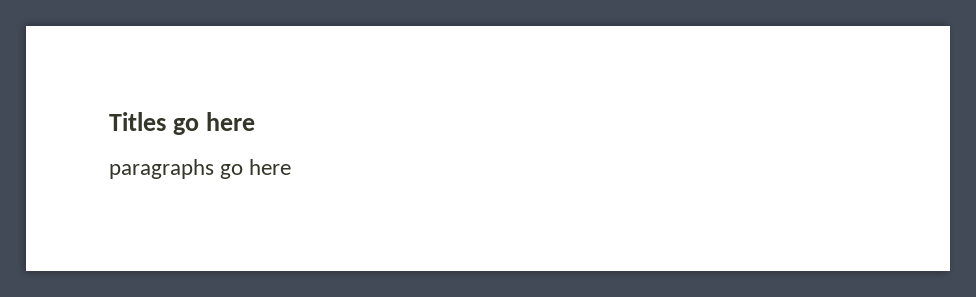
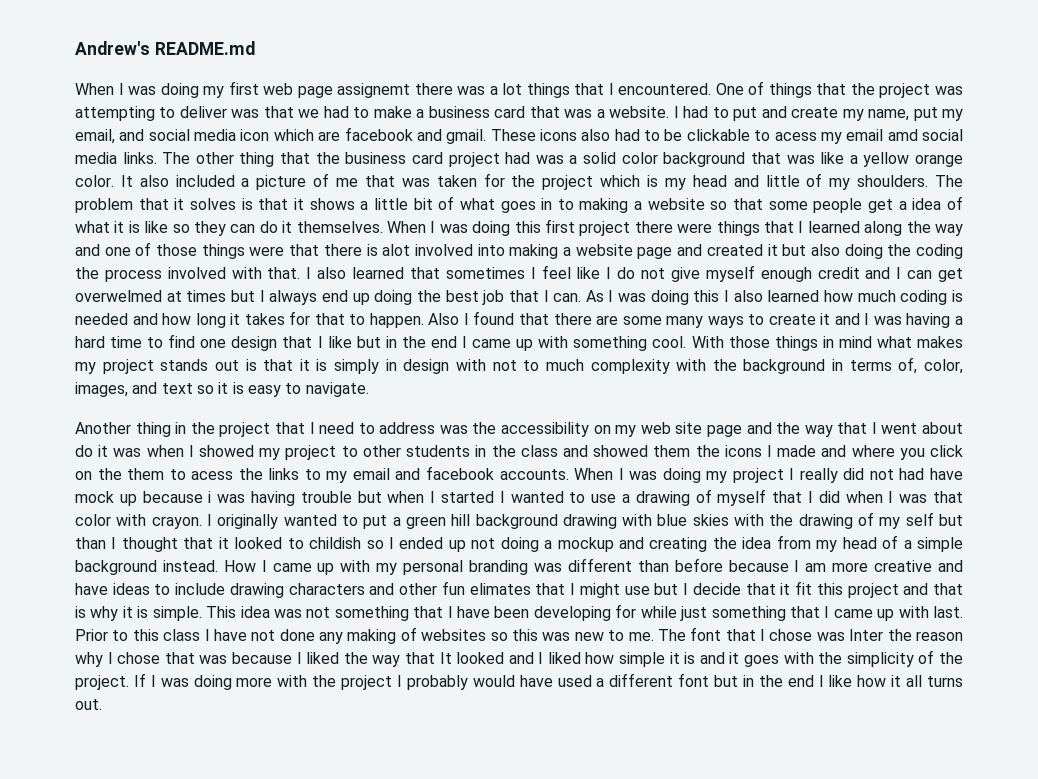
- Titles go here
- paragraphs go here
+ Andrew's README.md
+ When I was doing my first web page assignemt there was a lot things that I encountered. One of things that the project was attempting to deliver was that we had to make a business card that was a website. I had to put and create my name, put my email, and social media icon which are facebook and gmail. These icons also had to be clickable to acess my email amd social media links. The other thing that the business card project had was a solid color background that was like a yellow orange color. It also included a picture of me that was taken for the project which is my head and little of my shoulders. The problem that it solves is that it shows a little bit of what goes in to making a website so that some people get a idea of what it is like so they can do it themselves. When I was doing this first project there were things that I learned along the way and one of those things were that there is alot involved into making a website page and created it but also doing the coding the process involved with that. I also learned that sometimes I feel like I do not give myself enough credit and I can get overwelmed at times but I always end up doing the best job that I can. As I was doing this I also learned how much coding is needed and how long it takes for that to happen. Also I found that there are some many ways to create it and I was having a hard time to find one design that I like but in the end I came up with something cool. With those things in mind what makes my project stands out is that it is simply in design with not to much complexity with the background in terms of, color, images, and text so it is easy to navigate.
+ Another thing in the project that I need to address was the accessibility on my web site page and the way that I went about do it was when I showed my project to other students in the class and showed them the icons I made and where you click on the them to acess the links to my email and facebook accounts. When I was doing my project I really did not had have mock up because i was having trouble but when I started I wanted to use a drawing of myself that I did when I was that color with crayon. I originally wanted to put a green hill background drawing with blue skies with the drawing of my self but than I thought that it looked to childish so I ended up not doing a mockup and creating the idea from my head of a simple background instead. How I came up with my personal branding was different than before because I am more creative and have ideas to include drawing characters and other fun elimates that I might use but I decide that it fit this project and that is why it is simple. This idea was not something that I have been developing for while just something that I came up with last. Prior to this class I have not done any making of websites so this was new to me. The font that I chose was Inter the reason why I chose that was because I liked the way that It looked and I liked how simple it is and it goes with the simplicity of the project. If I was doing more with the project I probably would have used a different font but in the end I like how it all turns out.

